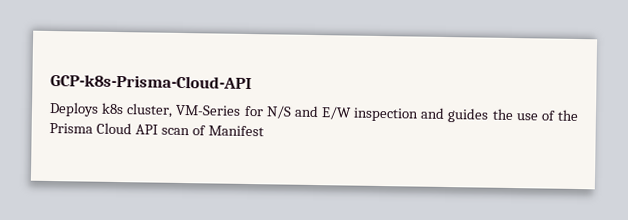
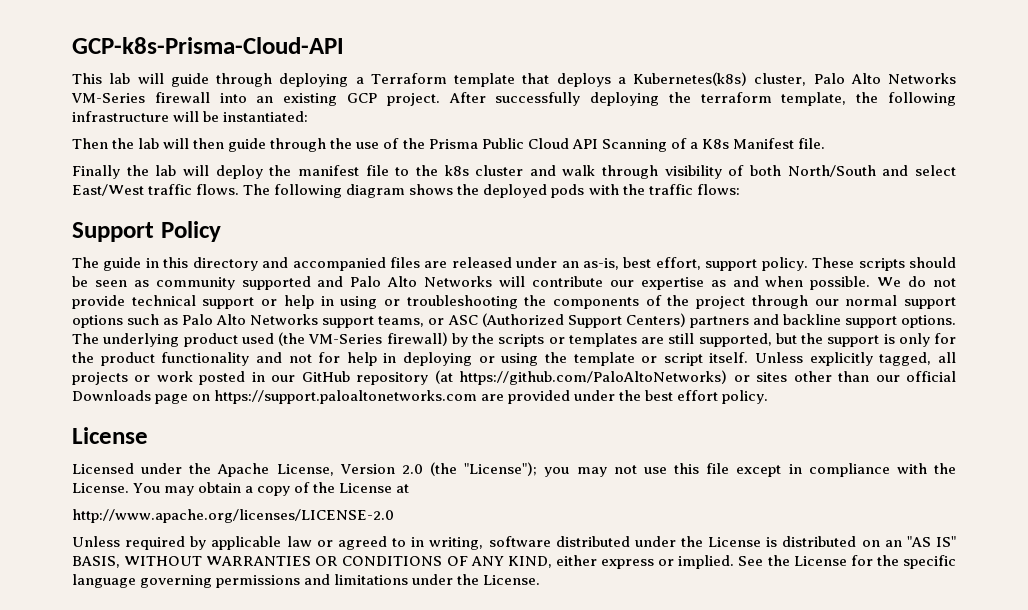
- Deploys k8s cluster, VM-Series for N/S and E/W inspection and guides the use of the Prisma Cloud API scan of Manifest
+ This lab will guide through deploying a Terraform template that deploys a Kubernetes(k8s) cluster, Palo Alto Networks VM-Series firewall into an existing GCP project. After successfully deploying the terraform template, the following infrastructure will be instantiated:
+ Then the lab will then guide through the use of the Prisma Public Cloud API Scanning of a K8s Manifest file.
+ Finally the lab will deploy the manifest file to the k8s cluster and walk through visibility of both North/South and select East/West traffic flows. The following diagram shows the deployed pods with the traffic flows:
+ Support Policy
+ The guide in this directory and accompanied files are released under an as-is, best effort, support policy. These scripts should be seen as community supported and Palo Alto Networks will contribute our expertise as and when possible. We do not provide technical support or help in using or troubleshooting the components of the project through our normal support options such as Palo Alto Networks support teams, or ASC (Authorized Support Centers) partners and backline support options. The underlying product used (the VM-Series firewall) by the scripts or templates are still supported, but the support is only for the product functionality and not for help in deploying or using the template or script itself. Unless explicitly tagged, all projects or work posted in our GitHub repository (at https://github.com/PaloAltoNetworks) or sites other than our official Downloads page on https://support.paloaltonetworks.com are provided under the best effort policy.
+ License
+ Licensed under the Apache License, Version 2.0 (the "License"); you may not use this file except in compliance with the License. You may obtain a copy of the License at
+ http://www.apache.org/licenses/LICENSE-2.0
+ Unless required by applicable law or agreed to in writing, software distributed under the License is distributed on an "AS IS" BASIS, WITHOUT WARRANTIES OR CONDITIONS OF ANY KIND, either express or implied. See the License for the specific language governing permissions and limitations under the License.

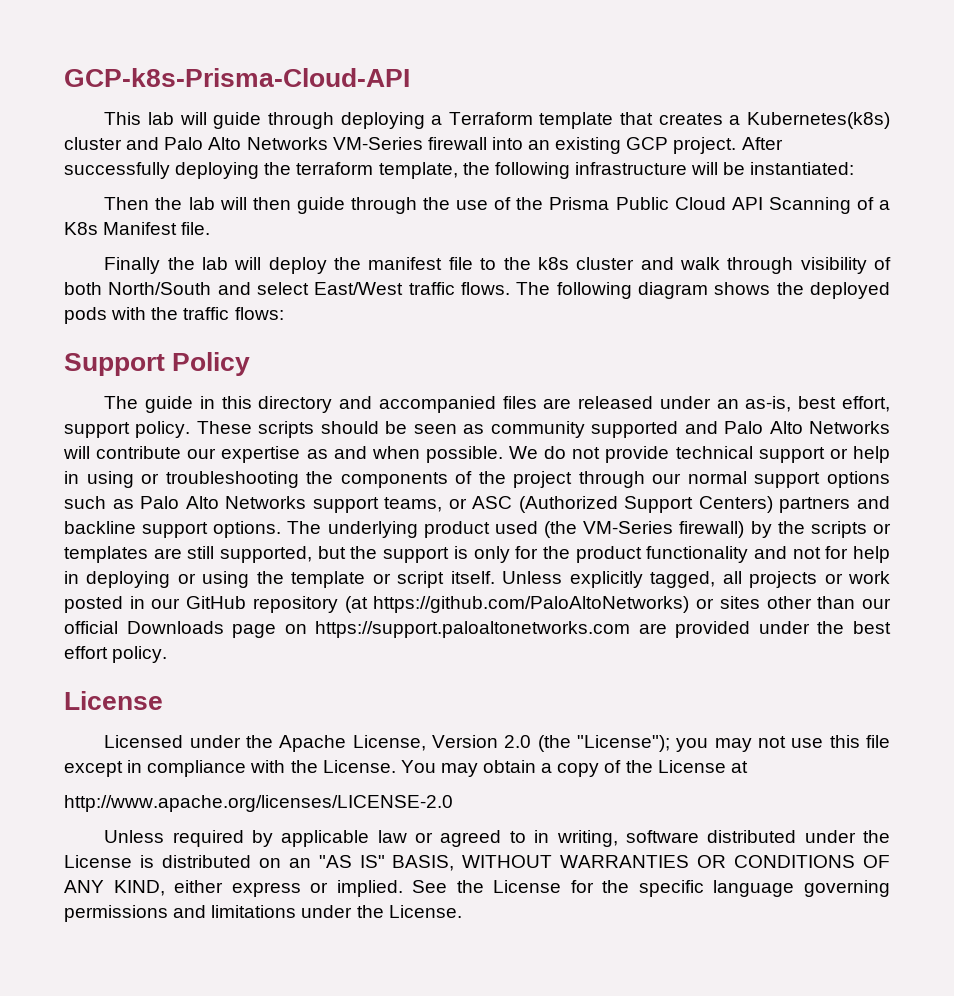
- This lab will guide through deploying a Terraform template that deploys a Kubernetes(k8s) cluster, Palo Alto Networks VM-Series firewall into an existing GCP project.
+ This lab will guide through deploying a Terraform template that creates a Kubernetes(k8s) cluster and Palo Alto Networks VM-Series firewall into an existing GCP project.

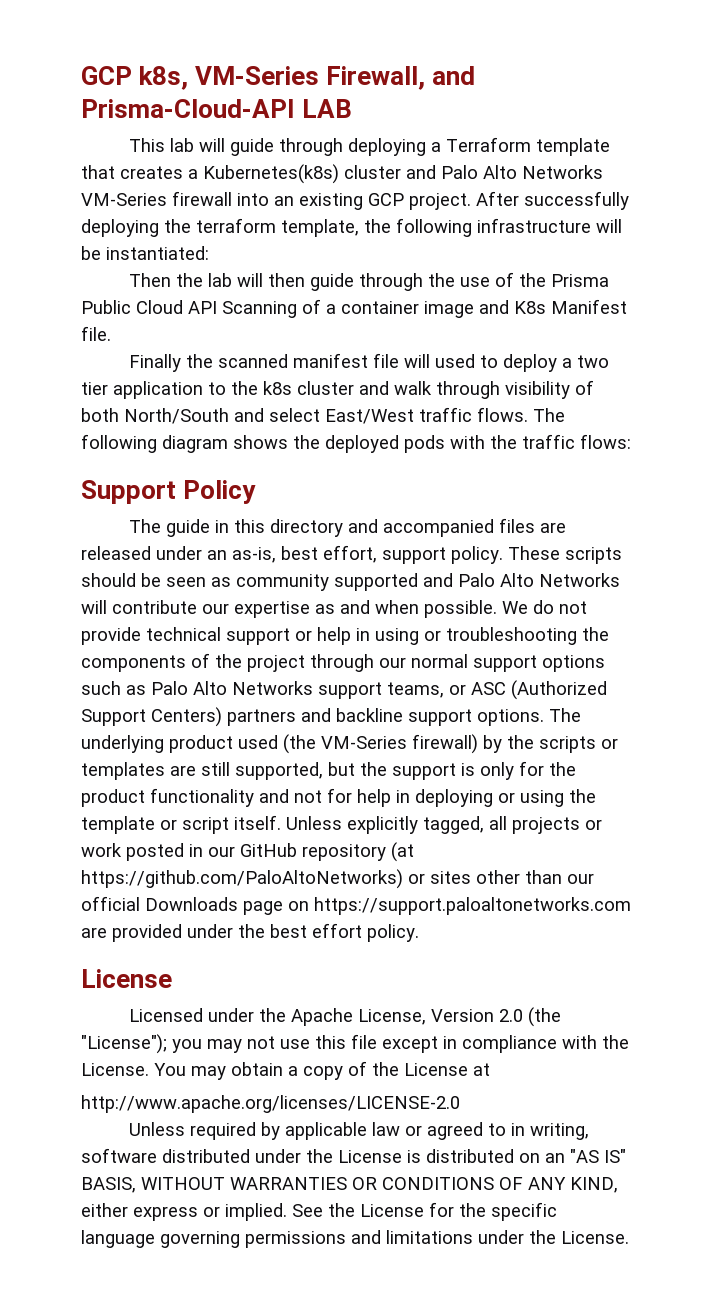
- GCP-k8s-Prisma-Cloud-API
+ GCP k8s, VM-Series Firewall, and Prisma-Cloud-API LAB
- Then the lab will then guide through the use of the Prisma Public Cloud API Scanning of a K8s Manifest file.
+ Then the lab will then guide through the use of the Prisma Public Cloud API Scanning of a container image and K8s Manifest file.
- Finally the lab will deploy the manifest file to the k8s cluster and walk through visibility of both North/South and select East/West traffic flows.
+ Finally the scanned manifest file will used to deploy a two tier application to the k8s cluster and walk through visibility of both North/South and select East/West traffic flows.

